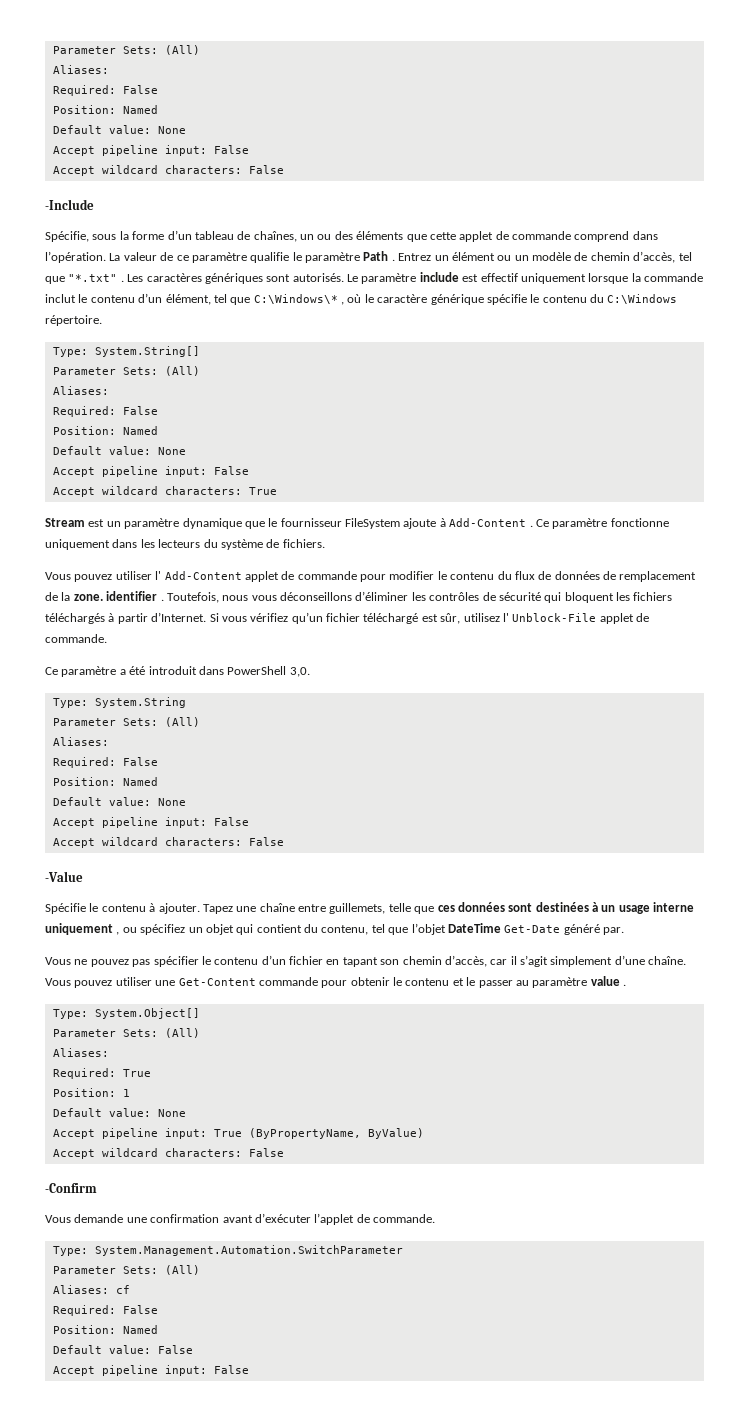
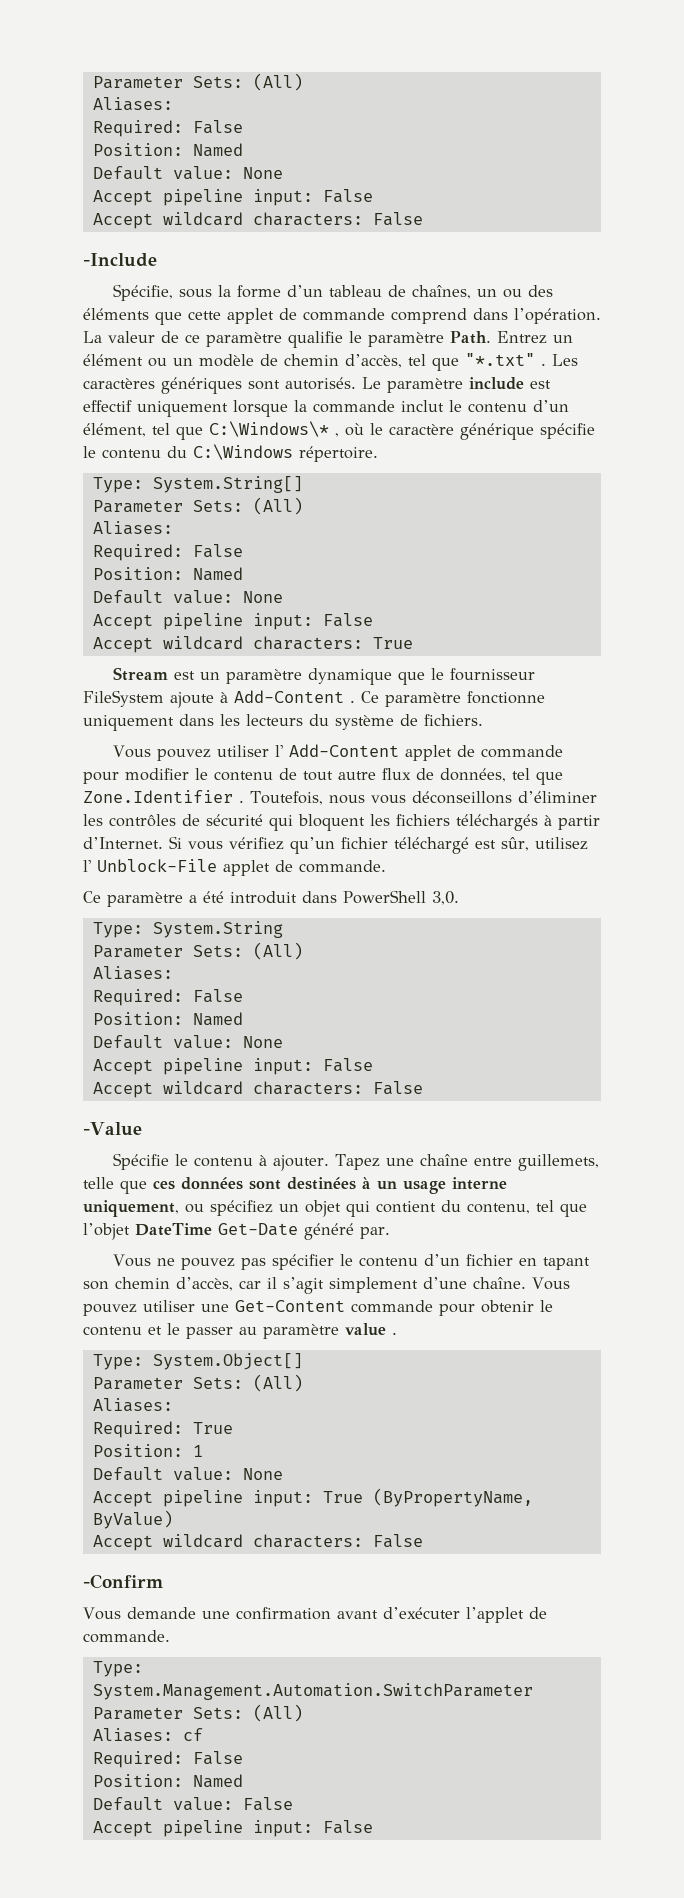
- La valeur de ce paramètre qualifie le paramètre Path .
+ La valeur de ce paramètre qualifie le paramètre Path.
- Vous pouvez utiliser l' Add-Content applet de commande pour modifier le contenu du flux de données de remplacement de la zone. identifier .
+ Vous pouvez utiliser l' Add-Content applet de commande pour modifier le contenu de tout autre flux de données, tel que Zone.Identifier .
- Tapez une chaîne entre guillemets, telle que ces données sont destinées à un usage interne uniquement , ou spécifiez un objet qui contient du contenu, tel que l’objet DateTime Get-Date généré par.
+ Tapez une chaîne entre guillemets, telle que ces données sont destinées à un usage interne uniquement, ou spécifiez un objet qui contient du contenu, tel que l’objet DateTime Get-Date généré par.

